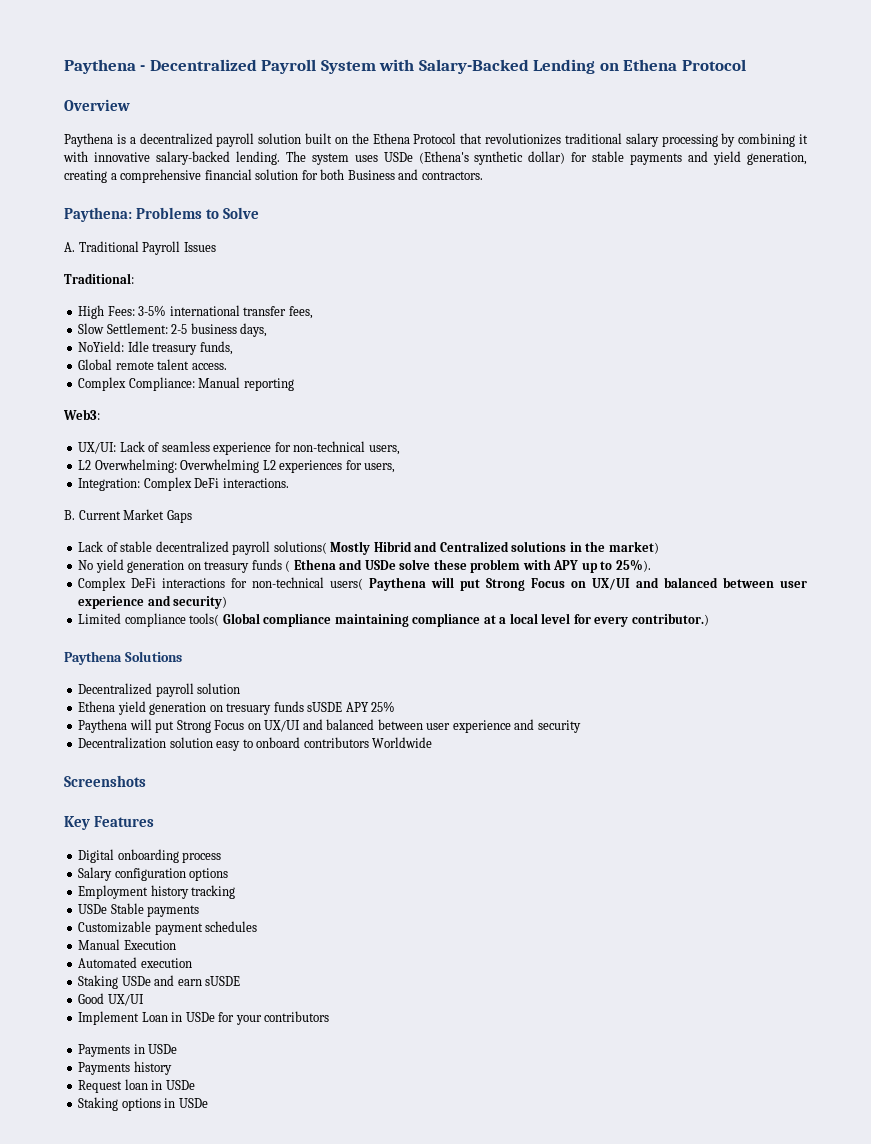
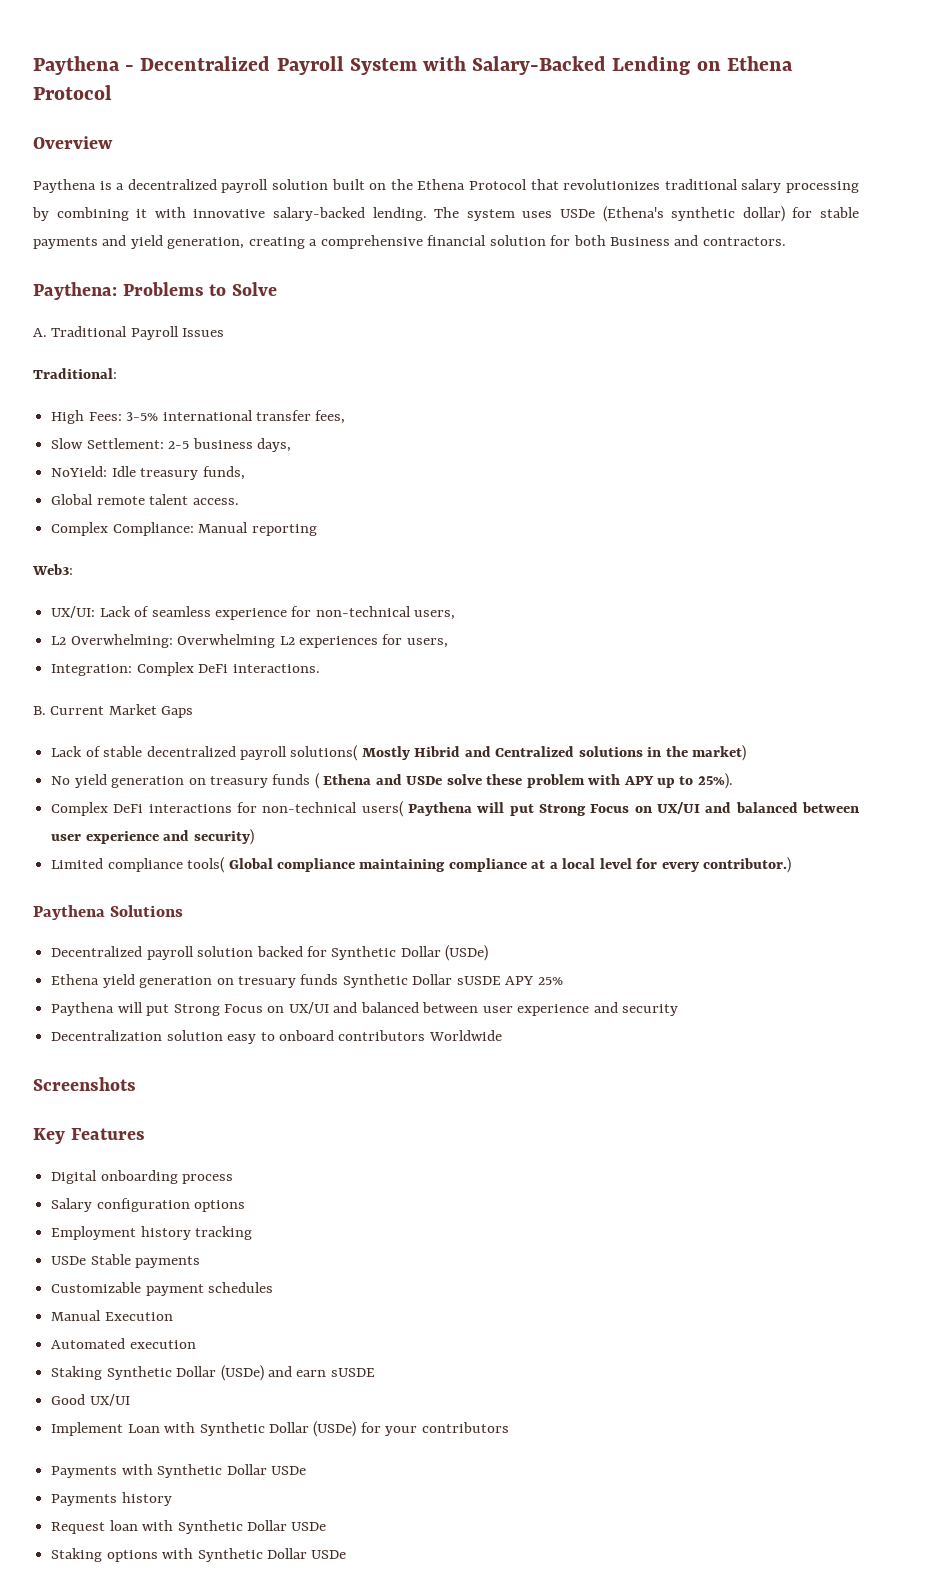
- Decentralized payroll solution
+ Decentralized payroll solution backed for Synthetic Dollar (USDe)
- Ethena yield generation on tresuary funds sUSDE APY 25%
+ Ethena yield generation on tresuary funds Synthetic Dollar sUSDE APY 25%
- Staking USDe and earn sUSDE
+ Staking Synthetic Dollar (USDe) and earn sUSDE
- Implement Loan in USDe for your contributors
+ Implement Loan with Synthetic Dollar (USDe) for your contributors
- Payments in USDe
+ Payments with Synthetic Dollar USDe
- Request loan in USDe
+ Request loan with Synthetic Dollar USDe
- Staking options in USDe
+ Staking options with Synthetic Dollar USDe

